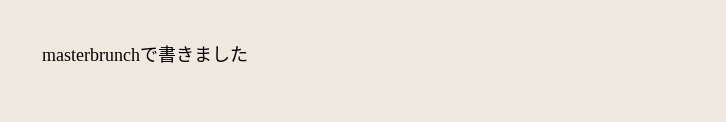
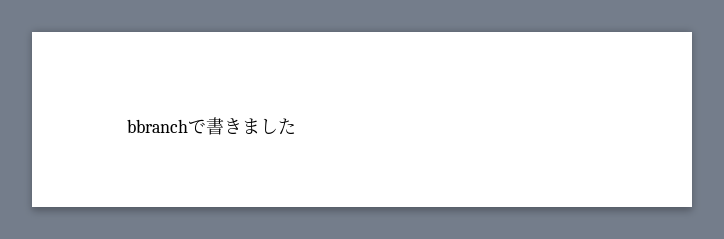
- masterbrunchで書きました
+ bbranchで書きました

